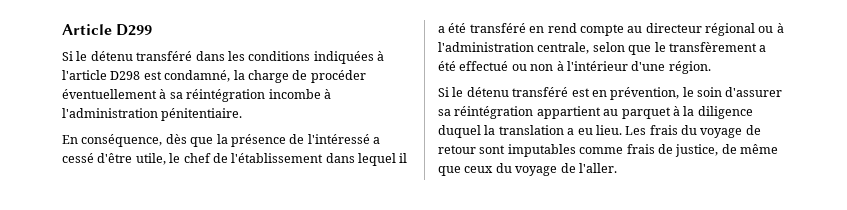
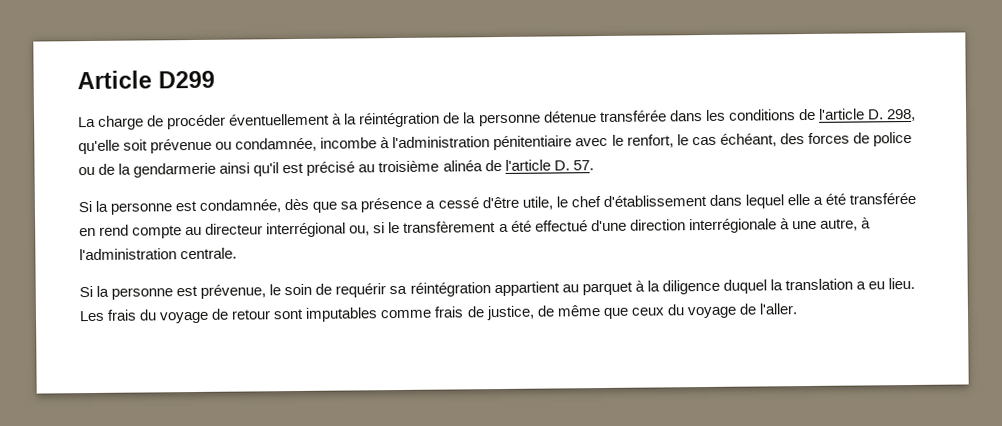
- Si le détenu transféré dans les conditions indiquées à l'article D298 est condamné, la charge de procéder éventuellement à sa réintégration incombe à l'administration pénitentiaire.
- En conséquence, dès que la présence de l'intéressé a cessé d'être utile, le chef de l'établissement dans lequel il a été transféré en rend compte au directeur régional ou à l'administration centrale, selon que le transfèrement a été effectué ou non à l'intérieur d'une région.
- Si le détenu transféré est en prévention, le soin d'assurer sa réintégration appartient au parquet à la diligence duquel la translation a eu lieu.
+ La charge de procéder éventuellement à la réintégration de la personne détenue transférée dans les conditions de l'article D. 298, qu'elle soit prévenue ou condamnée, incombe à l'administration pénitentiaire avec le renfort, le cas échéant, des forces de police ou de la gendarmerie ainsi qu'il est précisé au troisième alinéa de l'article D. 57.
+ Si la personne est condamnée, dès que sa présence a cessé d'être utile, le chef d'établissement dans lequel elle a été transférée en rend compte au directeur interrégional ou, si le transfèrement a été effectué d'une direction interrégionale à une autre, à l'administration centrale.
+ Si la personne est prévenue, le soin de requérir sa réintégration appartient au parquet à la diligence duquel la translation a eu lieu.

